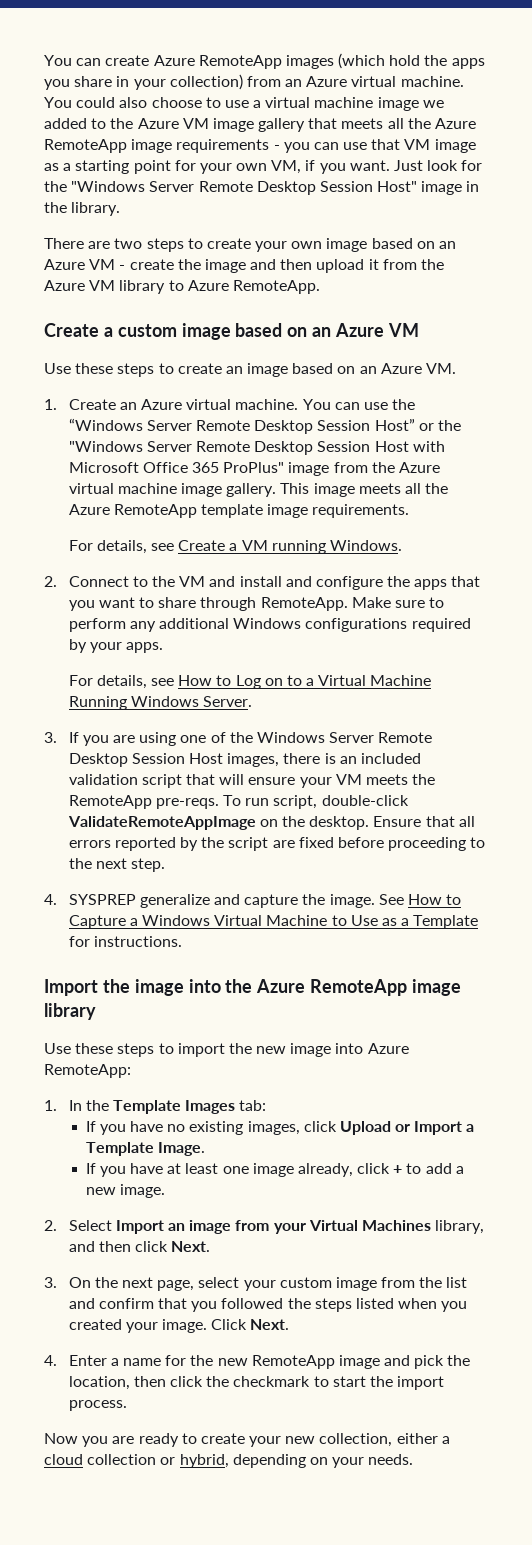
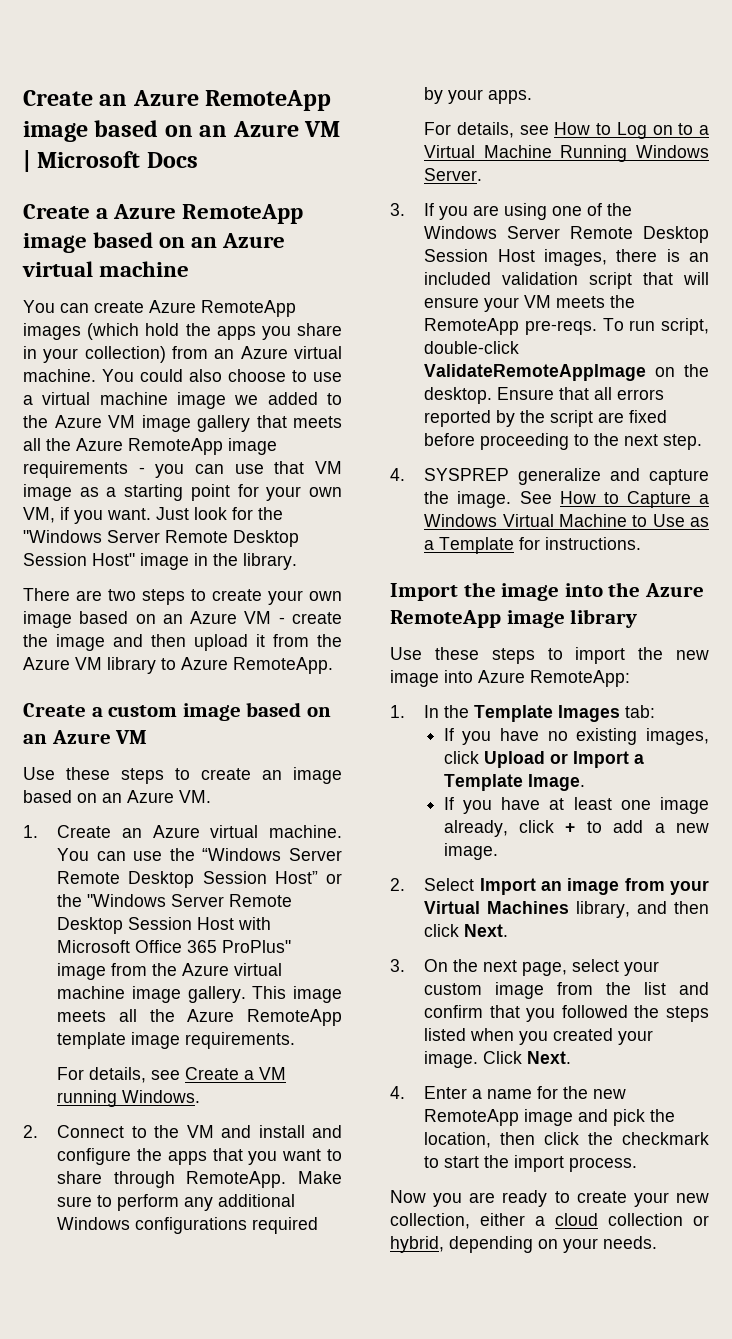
+ Create an Azure RemoteApp image based on an Azure VM | Microsoft Docs
+ Create a Azure RemoteApp image based on an Azure virtual machine

